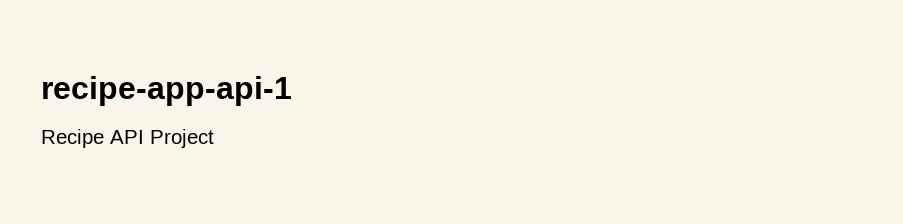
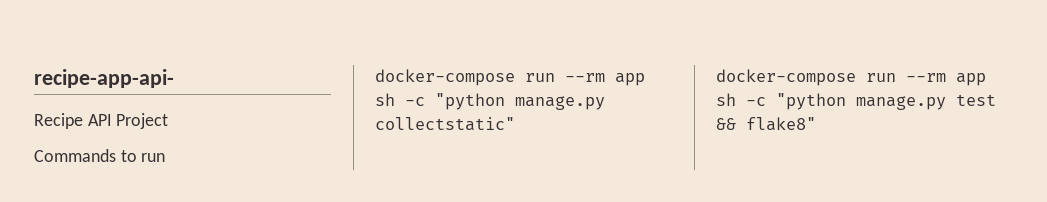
- recipe-app-api-1
+ recipe-app-api-
+ Commands to run
+ docker-compose run --rm app sh -c "python manage.py collectstatic"
+ docker-compose run --rm app sh -c "python manage.py test && flake8"

